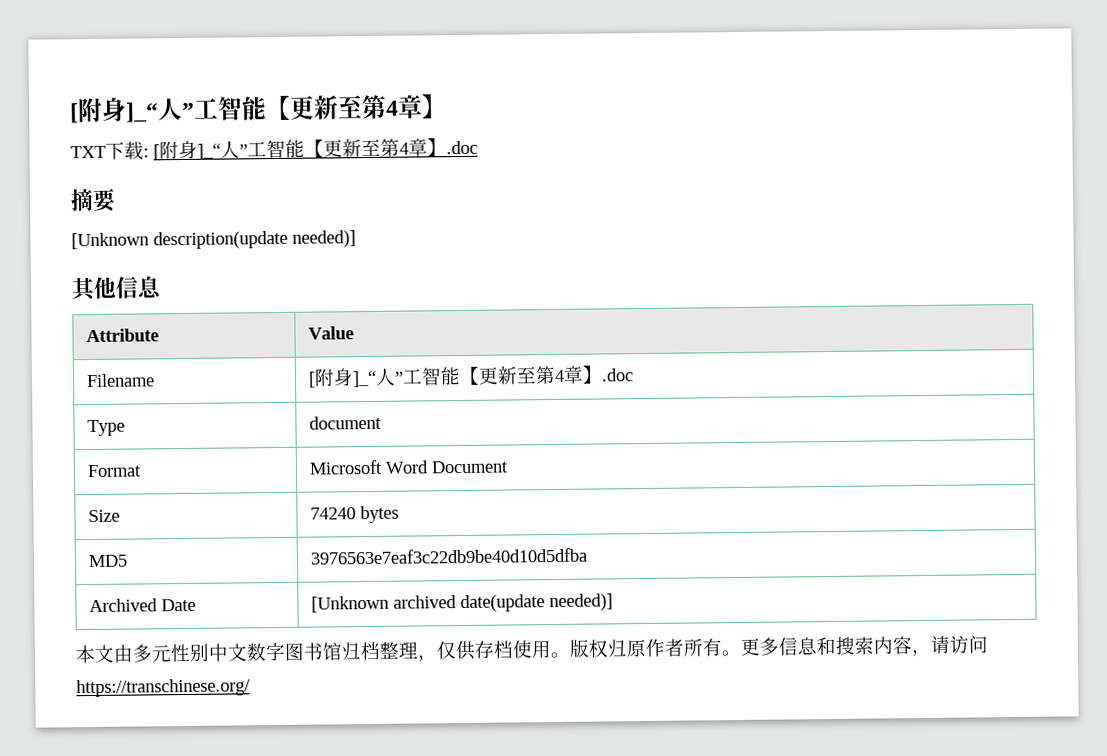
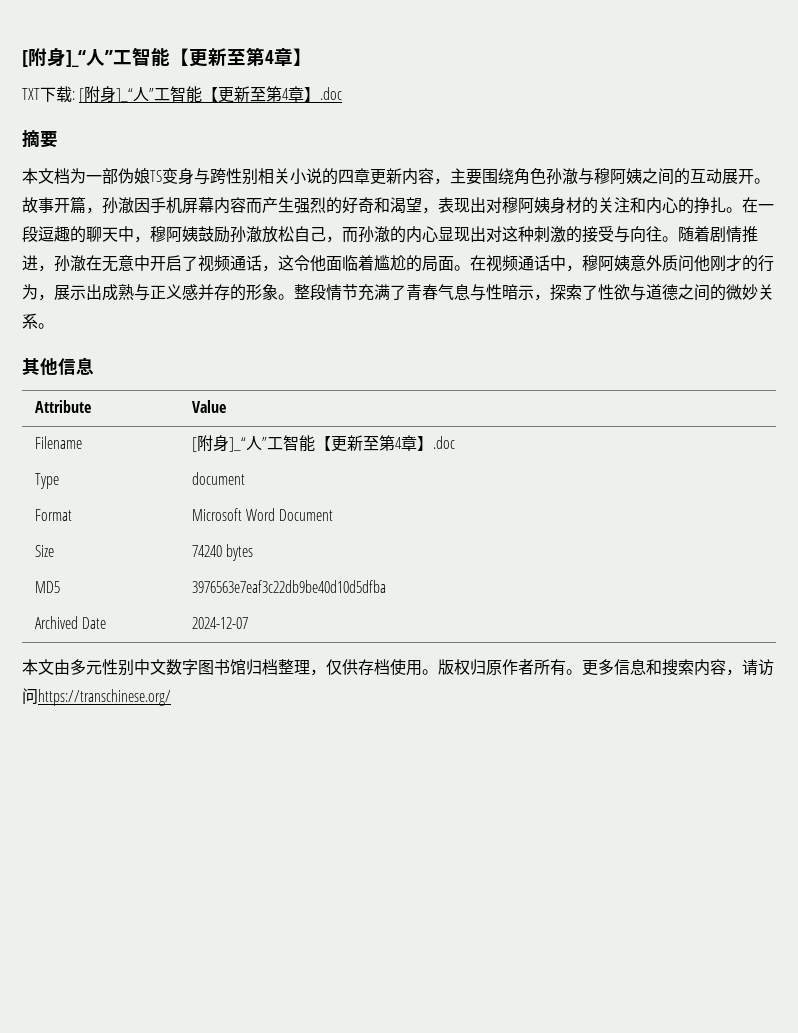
- [Unknown description(update needed)]
+ 本文档为一部伪娘TS变身与跨性别相关小说的四章更新内容，主要围绕角色孙澈与穆阿姨之间的互动展开。故事开篇，孙澈因手机屏幕内容而产生强烈的好奇和渴望，表现出对穆阿姨身材的关注和内心的挣扎。在一段逗趣的聊天中，穆阿姨鼓励孙澈放松自己，而孙澈的内心显现出对这种刺激的接受与向往。随着剧情推进，孙澈在无意中开启了视频通话，这令他面临着尴尬的局面。在视频通话中，穆阿姨意外质问他刚才的行为，展示出成熟与正义感并存的形象。整段情节充满了青春气息与性暗示，探索了性欲与道德之间的微妙关系。
- Archived Date | [Unknown archived date(update needed)]
+ Archived Date | 2024-12-07

